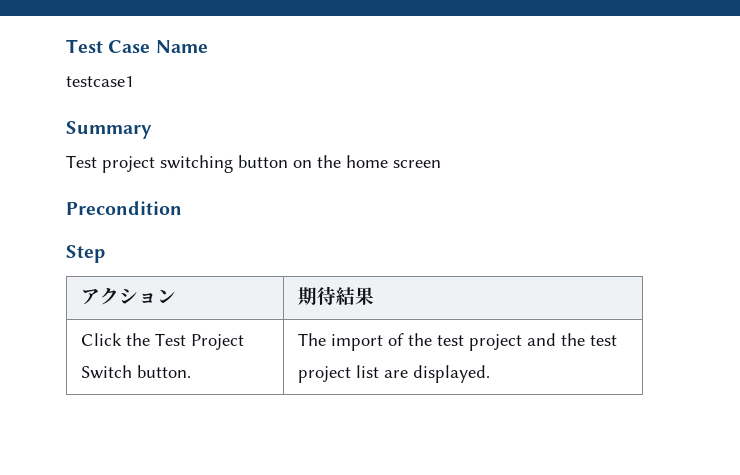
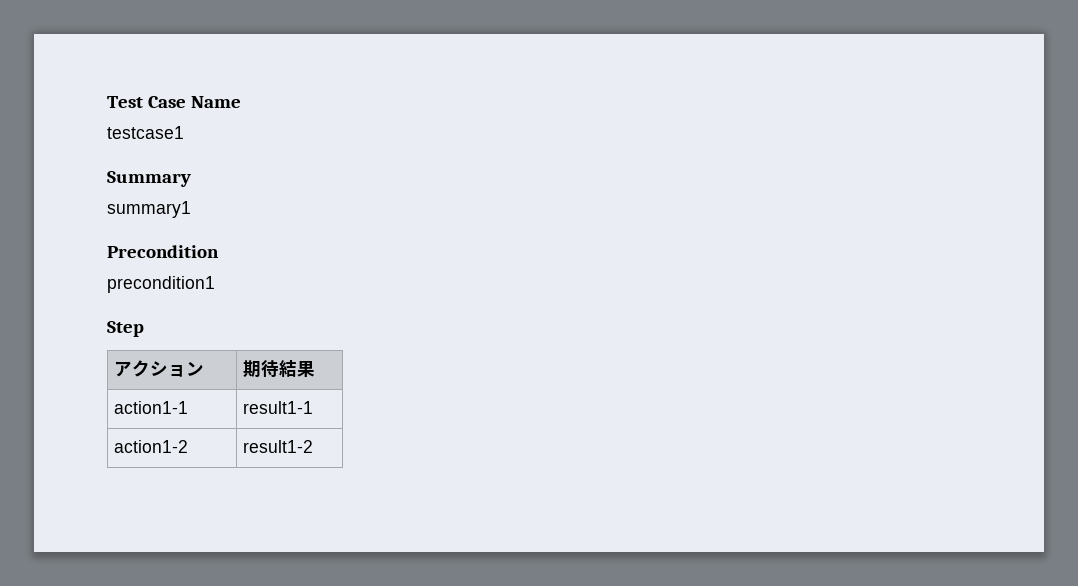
- Test project switching button on the home screen
+ summary1
+ precondition1
- Click the Test Project Switch button. | The import of the test project and the test project list are displayed.
+ action1-1 | result1-1
+ action1-2 | result1-2

